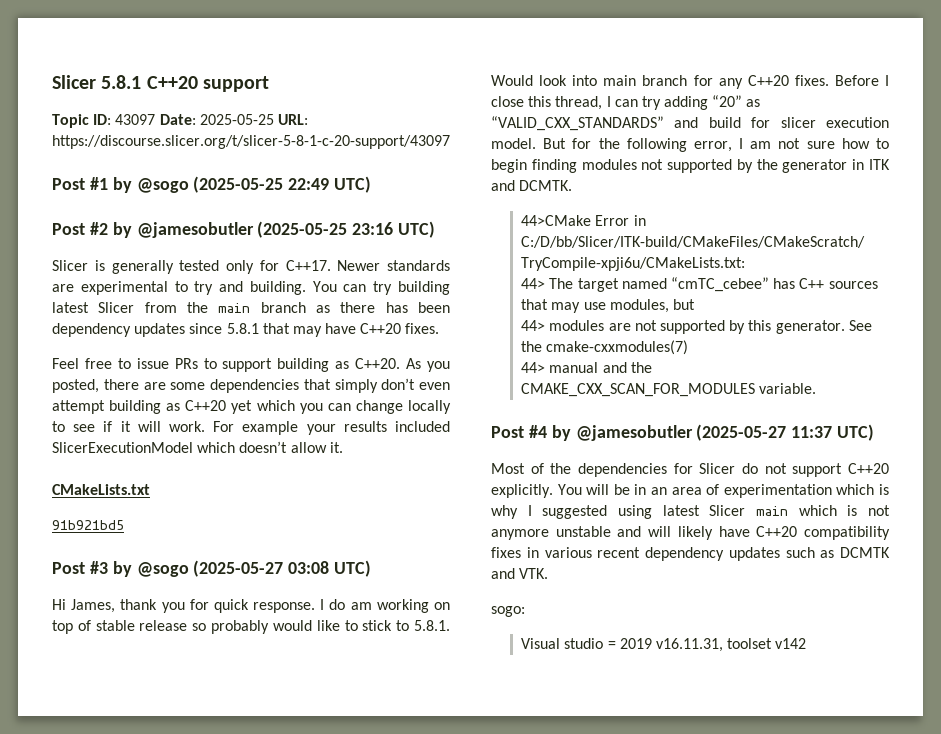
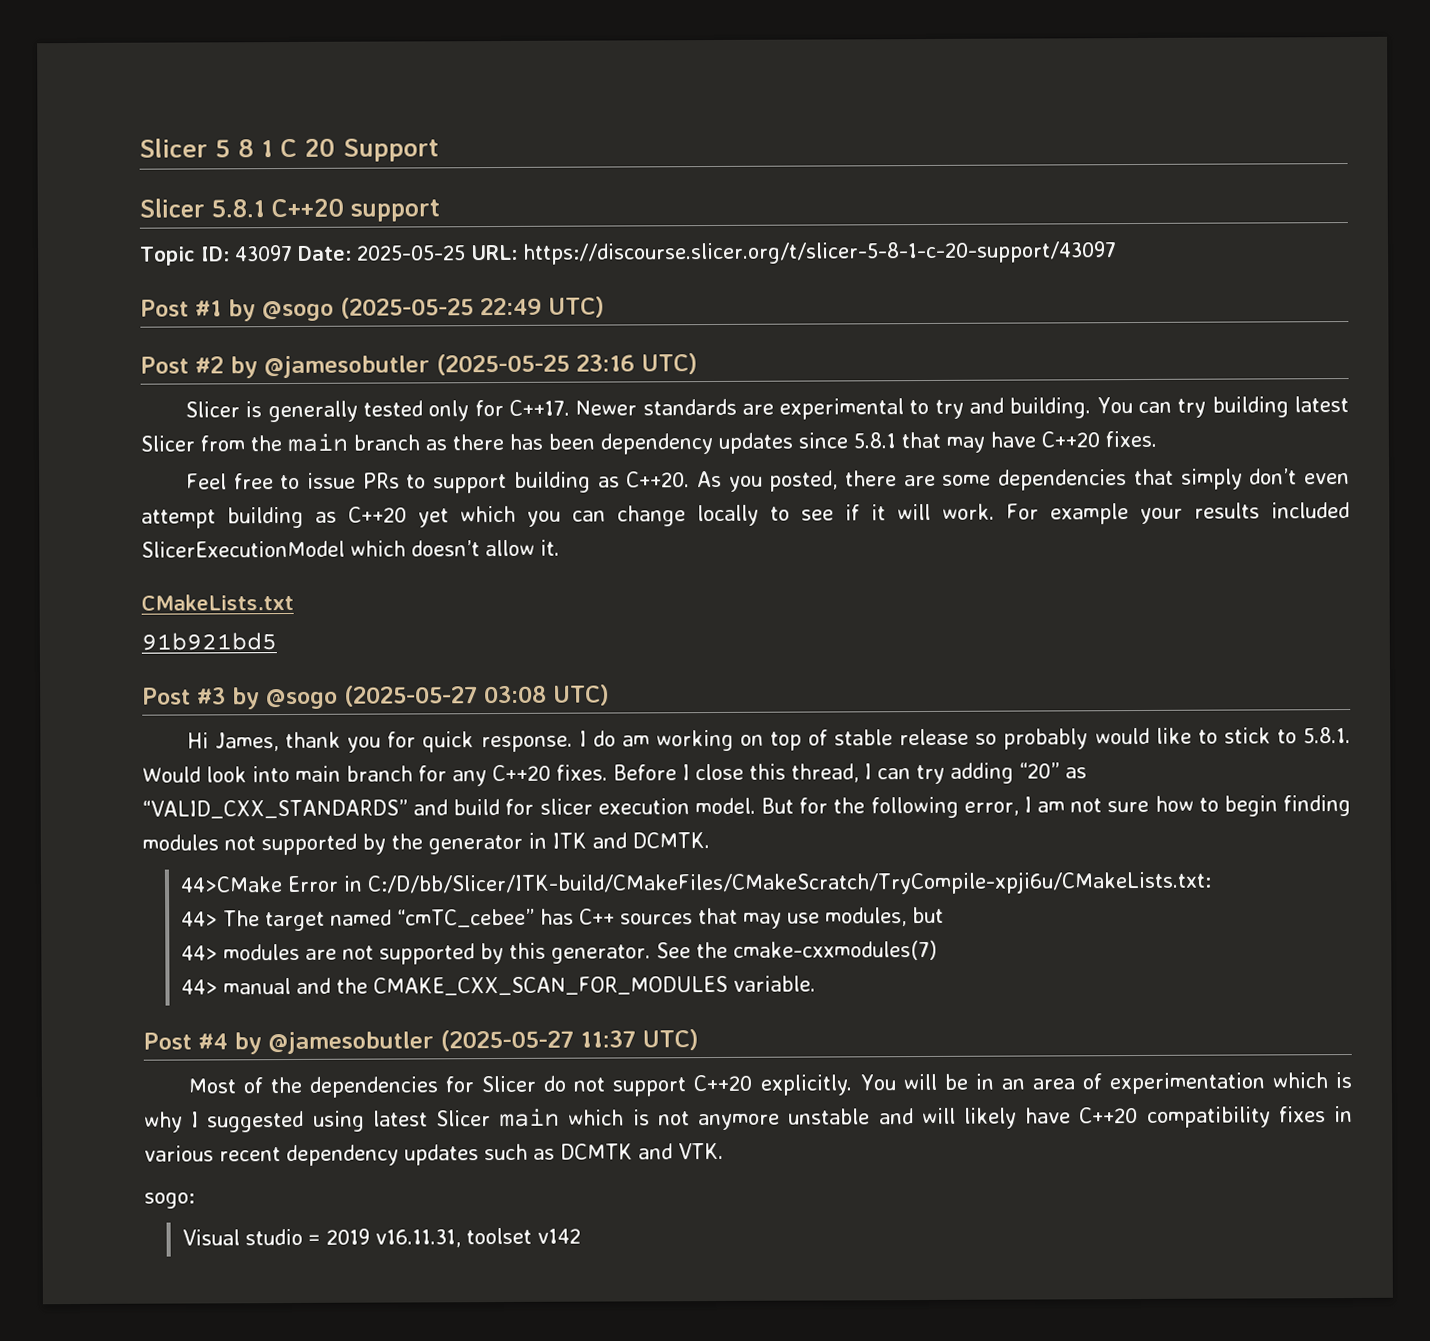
+ Slicer 5 8 1 C 20 Support

